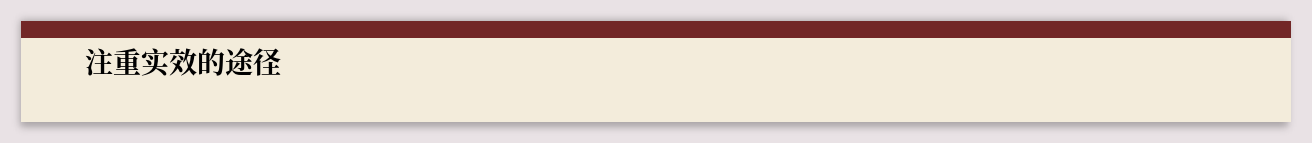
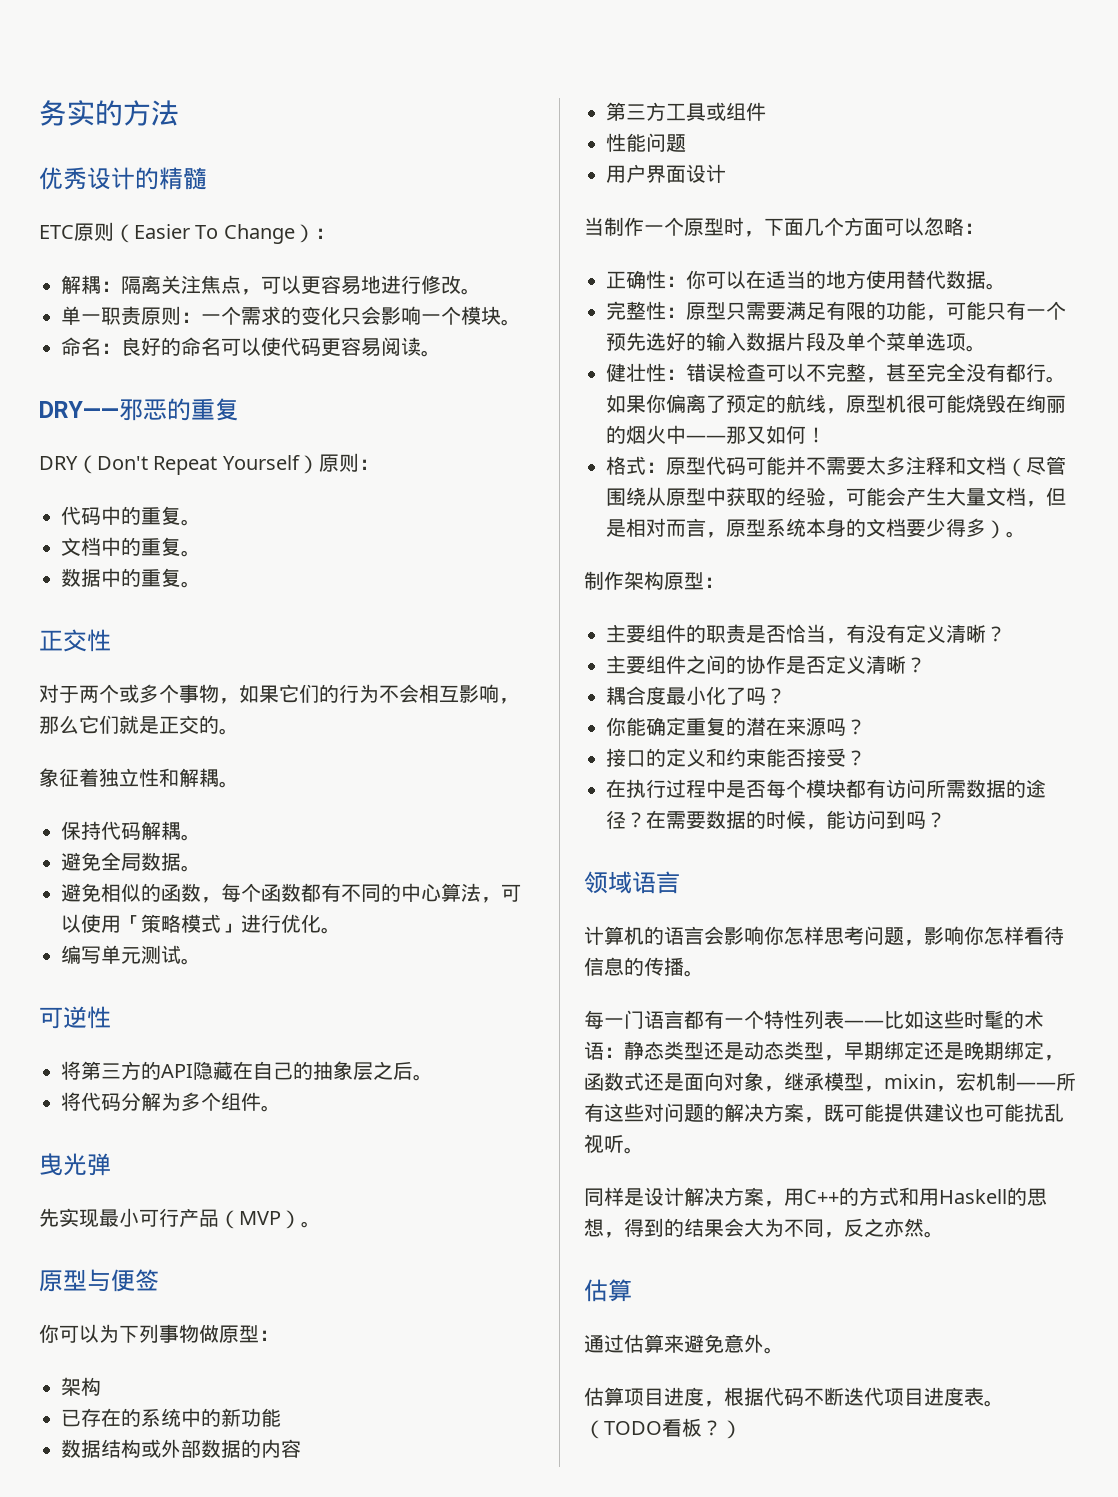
- 注重实效的途径
+ 务实的方法
+ 优秀设计的精髓
+ ETC原则（Easier To Change）：
+ 解耦：隔离关注焦点，可以更容易地进行修改。
+ 单一职责原则：一个需求的变化只会影响一个模块。
+ 命名：良好的命名可以使代码更容易阅读。
+ DRY——邪恶的重复
+ DRY（Don't Repeat Yourself）原则：
+ 代码中的重复。
+ 文档中的重复。
+ 数据中的重复。
+ 正交性
+ 对于两个或多个事物，如果它们的行为不会相互影响，那么它们就是正交的。
+ 象征着独立性和解耦。
+ 保持代码解耦。
+ 避免全局数据。
+ 避免相似的函数，每个函数都有不同的中心算法，可以使用「策略模式」进行优化。
+ 编写单元测试。
+ 可逆性
+ 将第三方的API隐藏在自己的抽象层之后。
+ 将代码分解为多个组件。
+ 曳光弹
+ 先实现最小可行产品（MVP）。
+ 原型与便签
+ 你可以为下列事物做原型：
+ 架构
+ 已存在的系统中的新功能
+ 数据结构或外部数据的内容
+ 第三方工具或组件
+ 性能问题
+ 用户界面设计
+ 当制作一个原型时，下面几个方面可以忽略：
+ 正确性：你可以在适当的地方使用替代数据。
+ 完整性：原型只需要满足有限的功能，可能只有一个预先选好的输入数据片段及单个菜单选项。
+ 健壮性：错误检查可以不完整，甚至完全没有都行。如果你偏离了预定的航线，原型机很可能烧毁在绚丽的烟火中——那又如何！
+ 格式：原型代码可能并不需要太多注释和文档（尽管围绕从原型中获取的经验，可能会产生大量文档，但是相对而言，原型系统本身的文档要少得多）。
+ 制作架构原型：
+ 主要组件的职责是否恰当，有没有定义清晰？
+ 主要组件之间的协作是否定义清晰？
+ 耦合度最小化了吗？
+ 你能确定重复的潜在来源吗？
+ 接口的定义和约束能否接受？
+ 在执行过程中是否每个模块都有访问所需数据的途径？在需要数据的时候，能访问到吗？
+ 领域语言
+ 计算机的语言会影响你怎样思考问题，影响你怎样看待信息的传播。
+ 每一门语言都有一个特性列表——比如这些时髦的术语：静态类型还是动态类型，早期绑定还是晚期绑定，函数式还是面向对象，继承模型，mixin，宏机制——所有这些对问题的解决方案，既可能提供建议也可能扰乱视听。
+ 同样是设计解决方案，用C++的方式和用Haskell的思想，得到的结果会大为不同，反之亦然。
+ 估算
+ 通过估算来避免意外。
+ 估算项目进度，根据代码不断迭代项目进度表。（TODO看板？）

